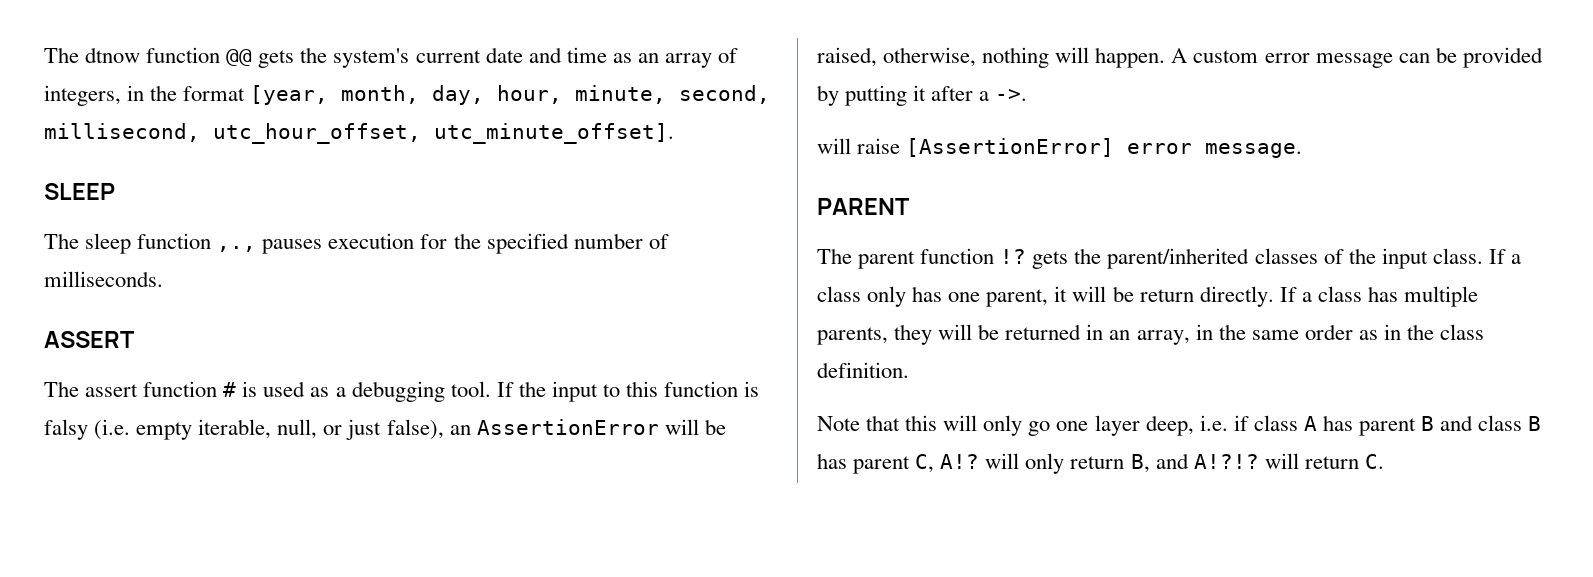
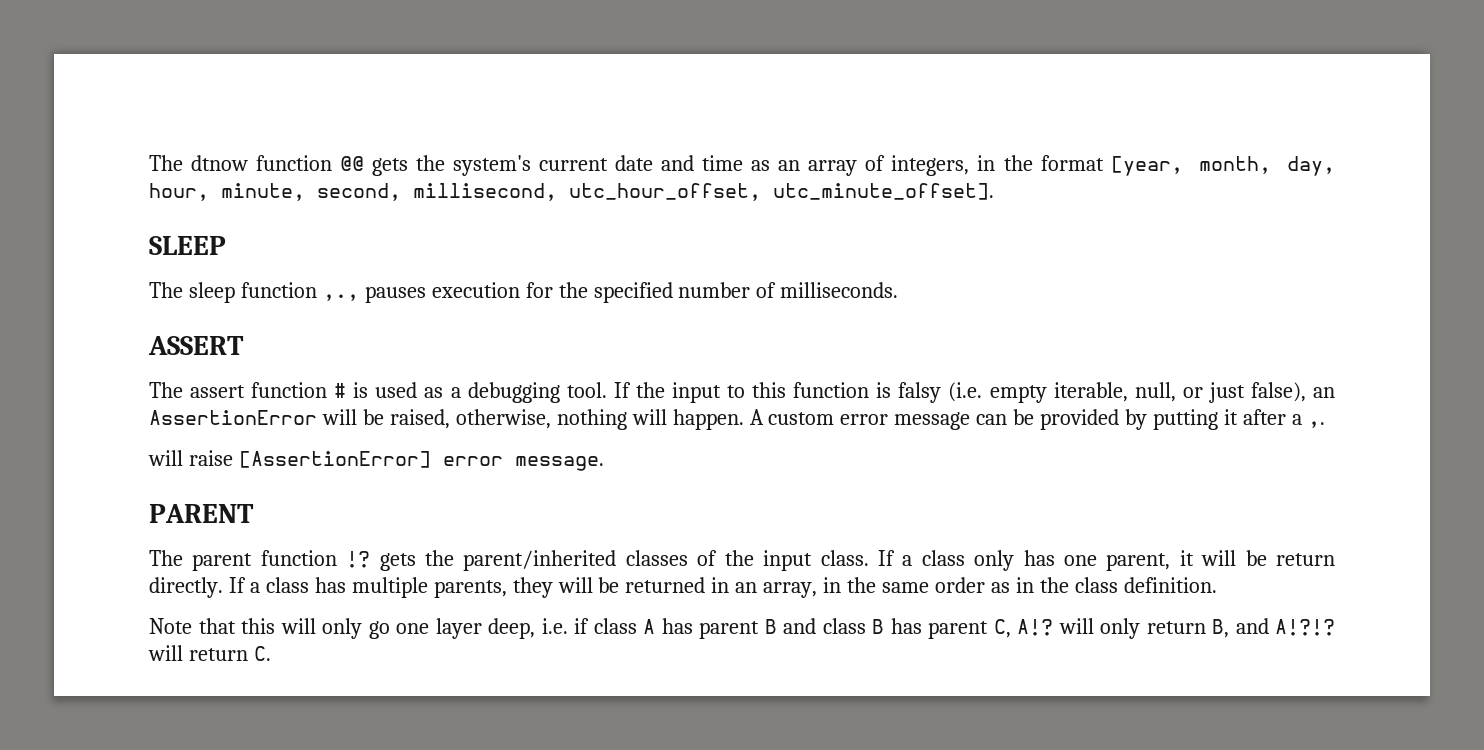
- A custom error message can be provided by putting it after a ->.
+ A custom error message can be provided by putting it after a ,.

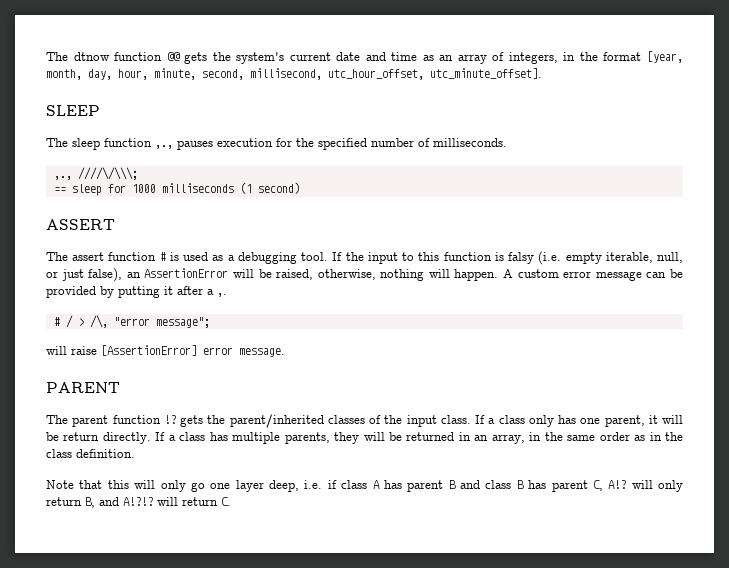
+ ,., ////\/\\\;
+ == sleep for 1000 milliseconds (1 second)
+ # / > /\, "error message";

